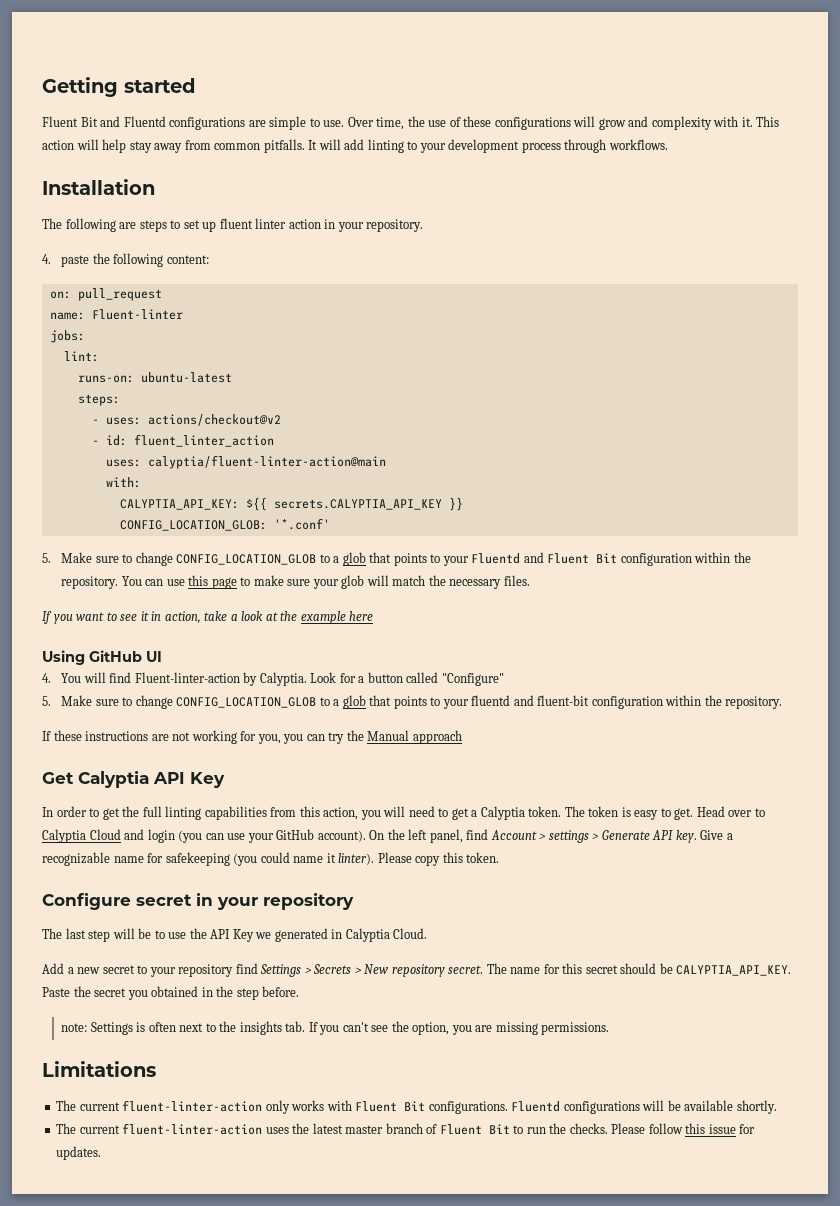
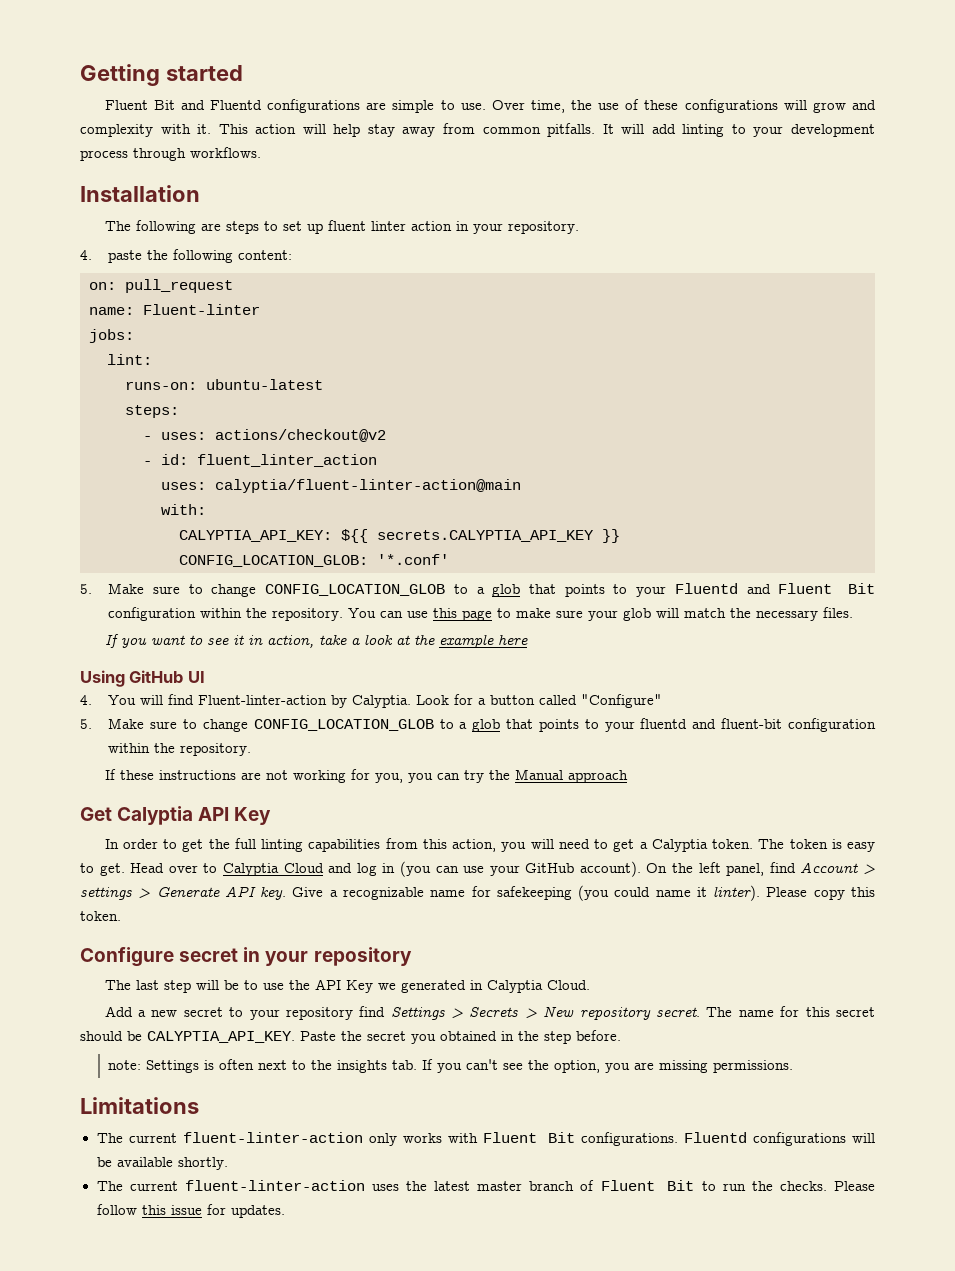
- Head over to Calyptia Cloud and login (you can use your GitHub account).
+ Head over to Calyptia Cloud and log in (you can use your GitHub account).

